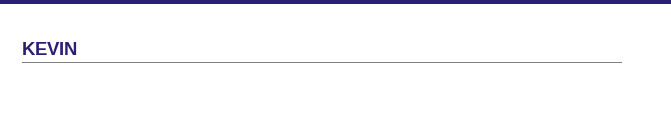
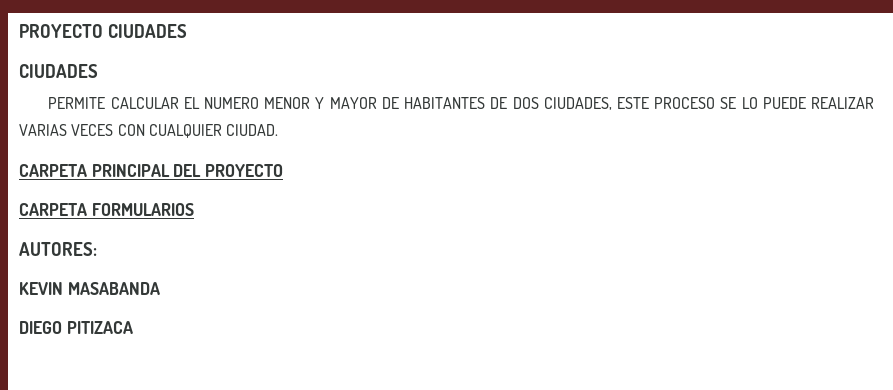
- KEVIN
+ PROYECTO CIUDADES
+ CIUDADES
+ PERMITE CALCULAR EL NUMERO MENOR Y MAYOR DE HABITANTES DE DOS CIUDADES, ESTE PROCESO SE LO PUEDE REALIZAR VARIAS VECES CON CUALQUIER CIUDAD.
+ CARPETA PRINCIPAL DEL PROYECTO
+ CARPETA FORMULARIOS
+ AUTORES:
+ KEVIN MASABANDA
+ DIEGO PITIZACA

